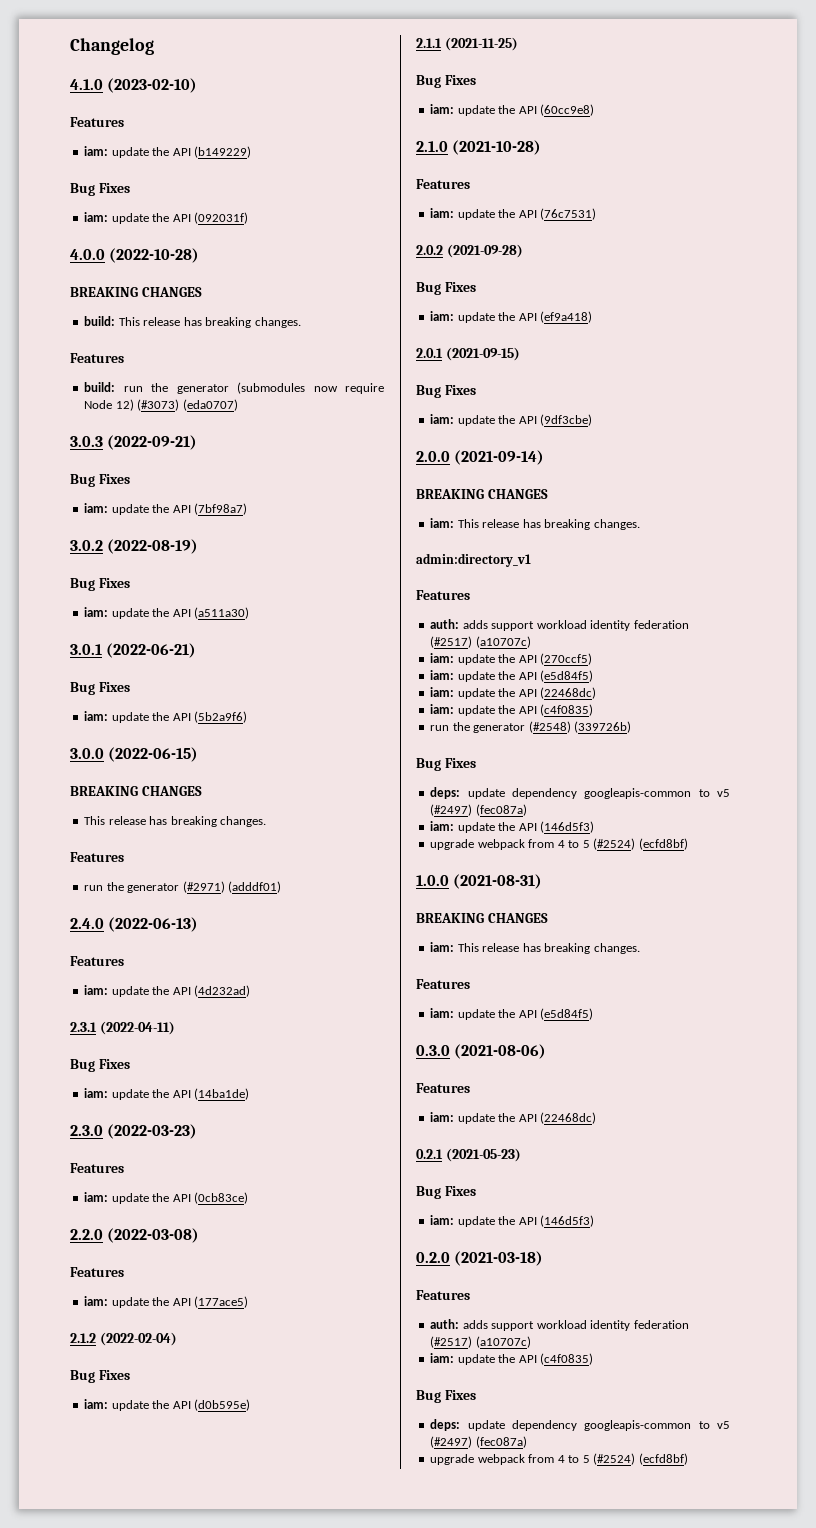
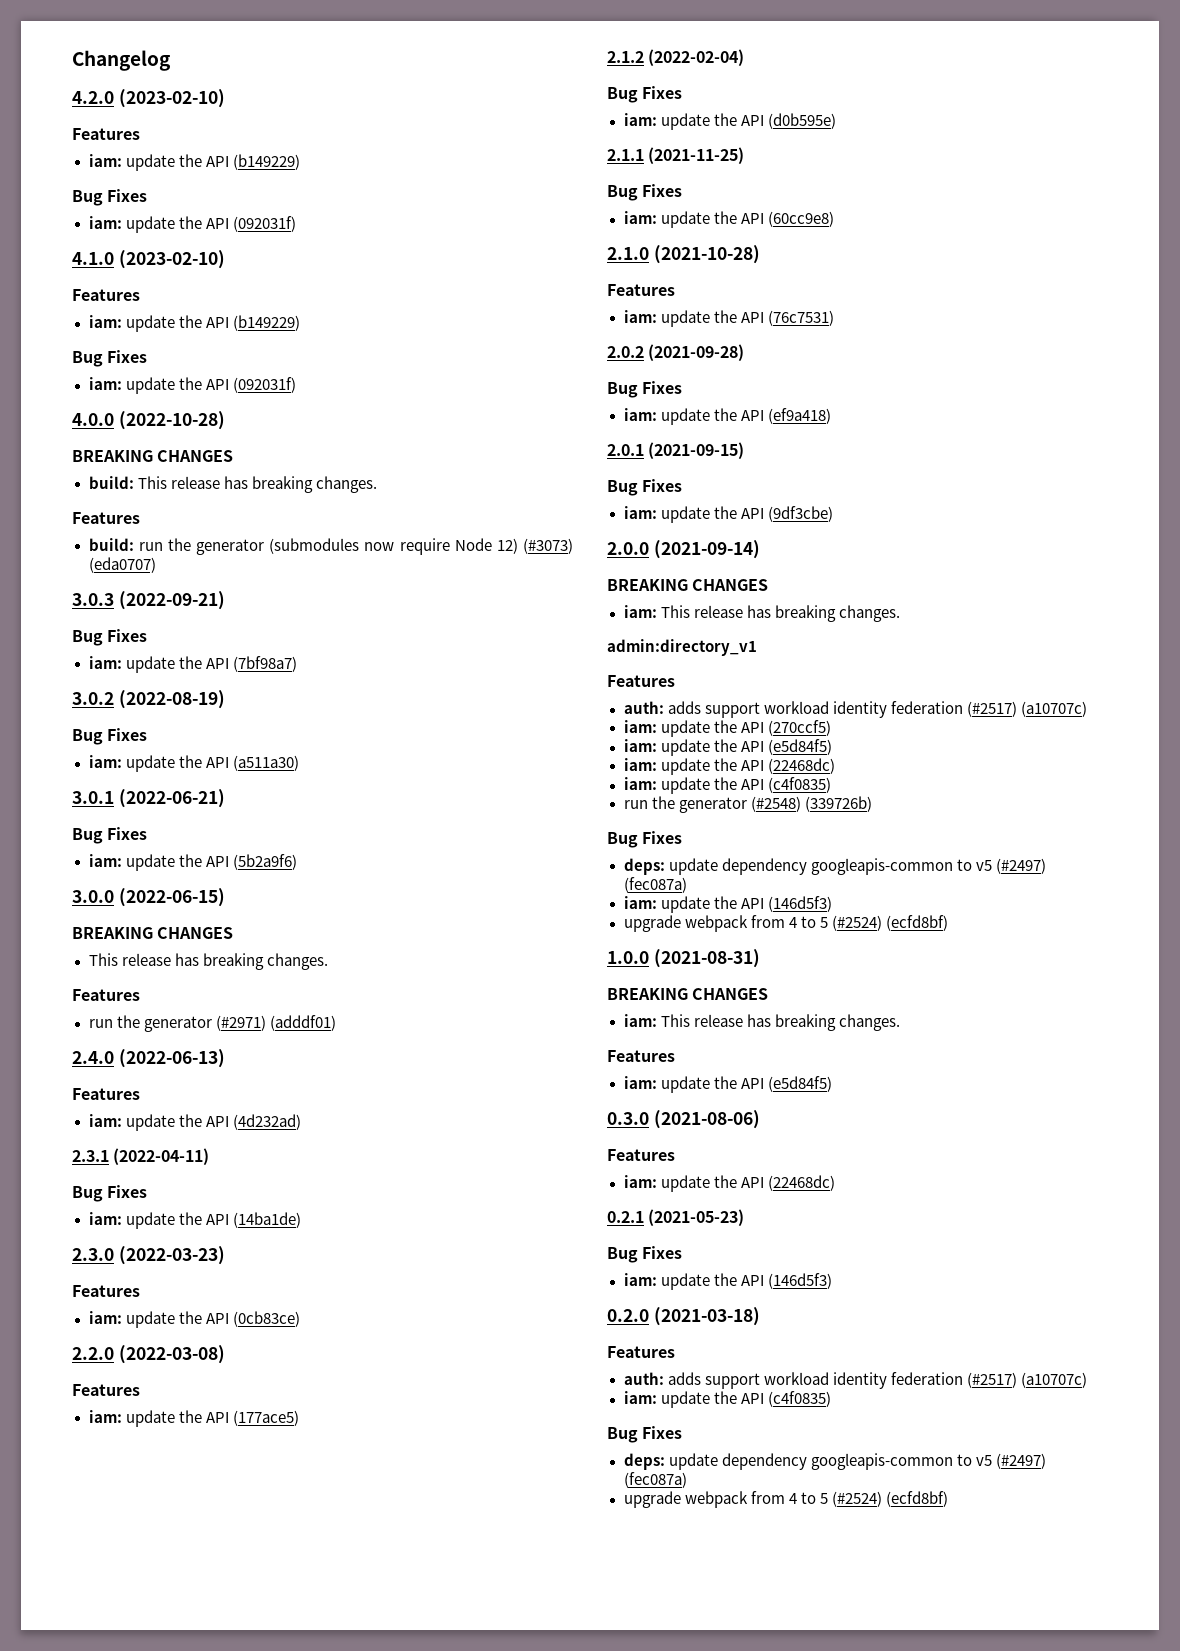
+ 4.2.0 (2023-02-10)
+ Features
+ iam: update the API (b149229)
+ Bug Fixes
+ iam: update the API (092031f)

